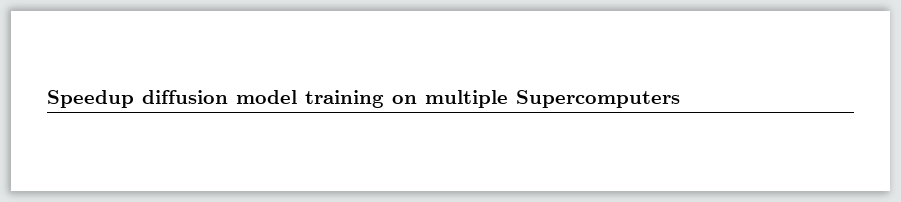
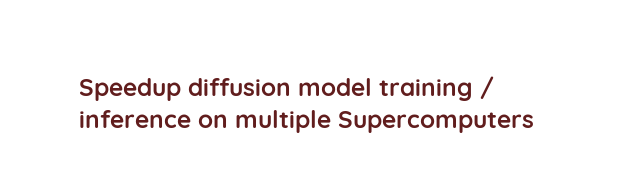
- Speedup diffusion model training on multiple Supercomputers
+ Speedup diffusion model training / inference on multiple Supercomputers

